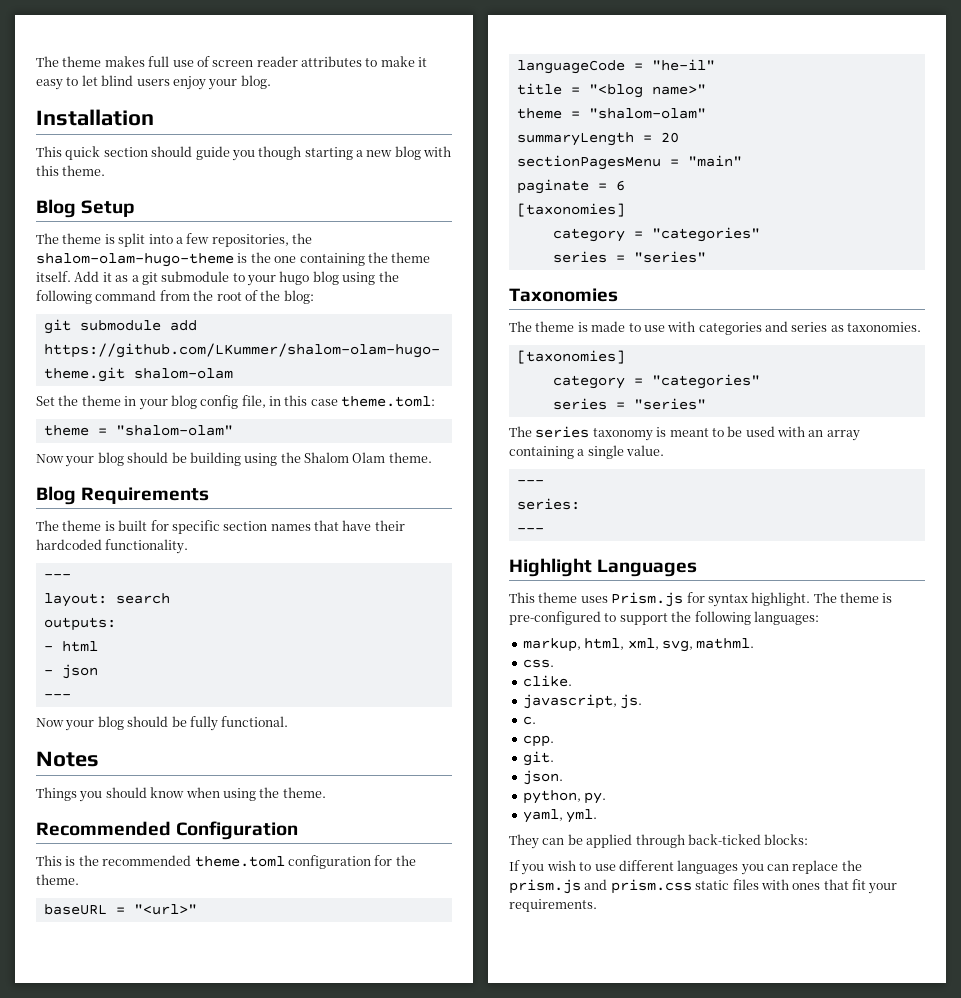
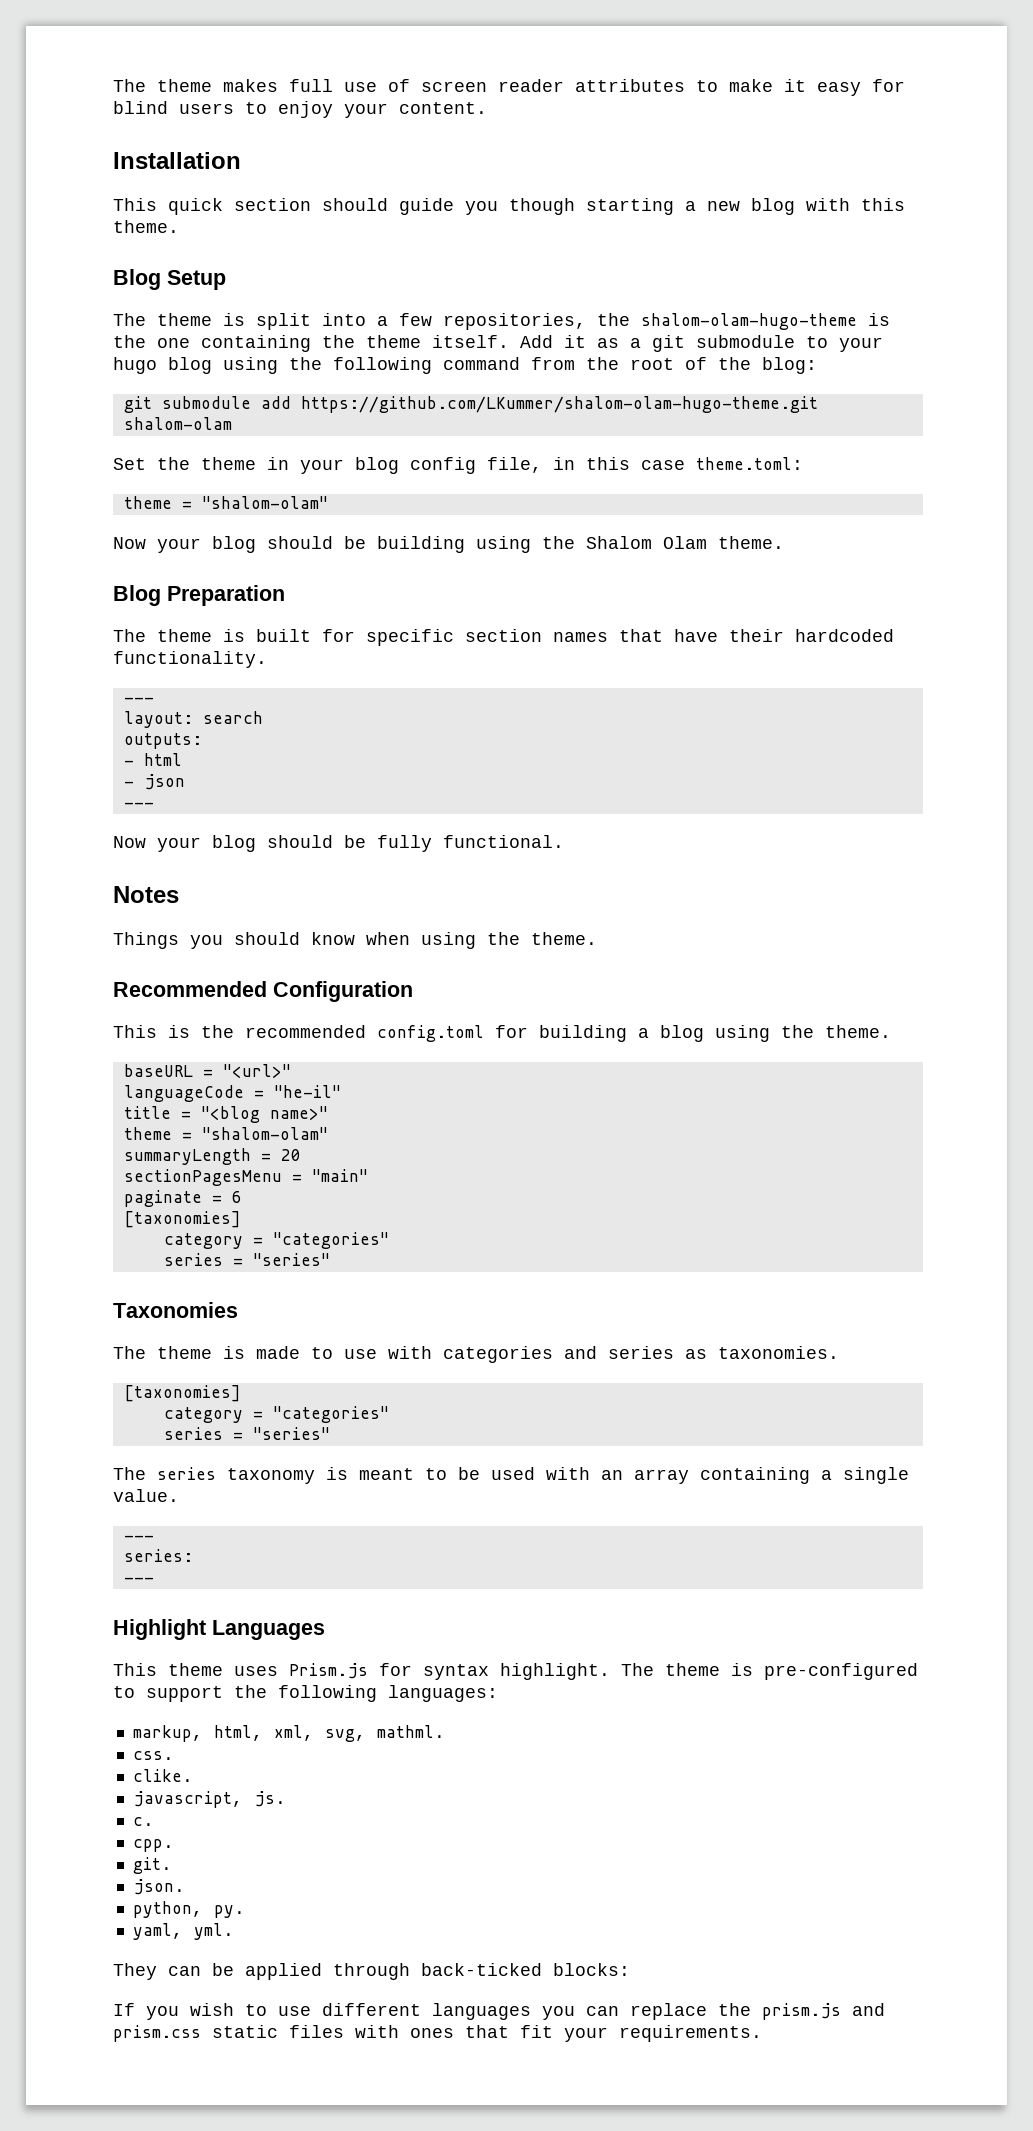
- The theme makes full use of screen reader attributes to make it easy to let blind users enjoy your blog.
+ The theme makes full use of screen reader attributes to make it easy for blind users to enjoy your content.
- Blog Requirements
+ Blog Preparation
- This is the recommended theme.toml configuration for the theme.
+ This is the recommended config.toml for building a blog using the theme.

